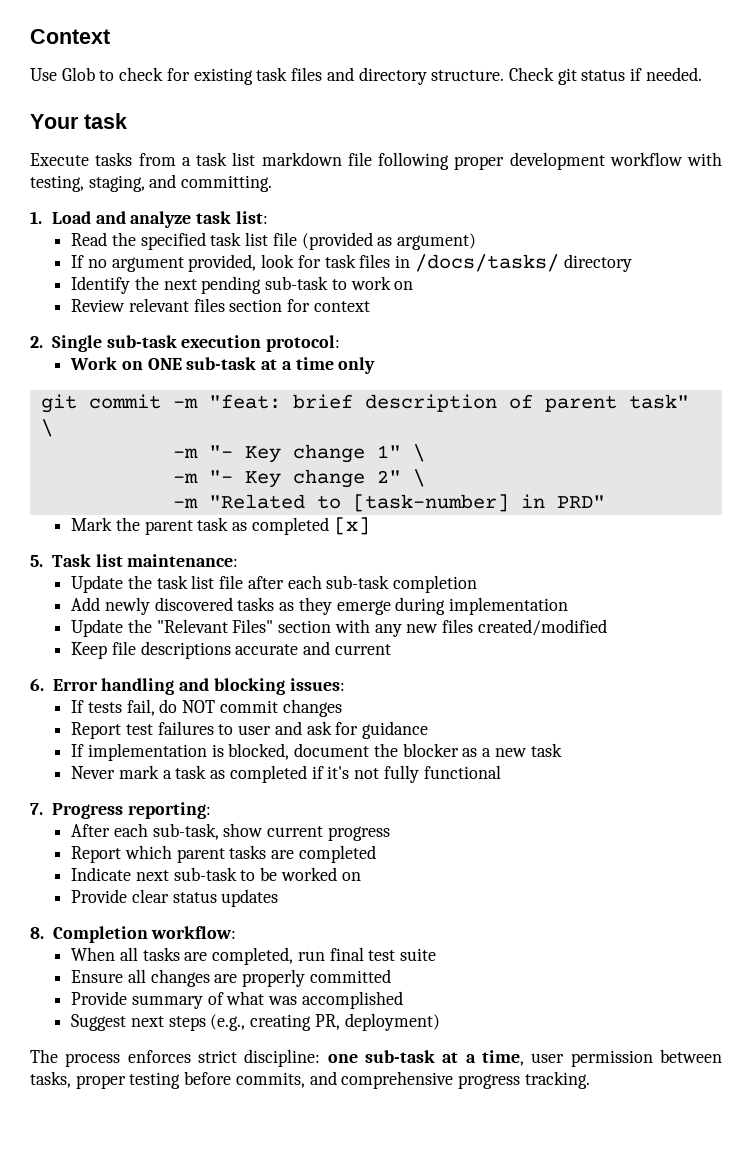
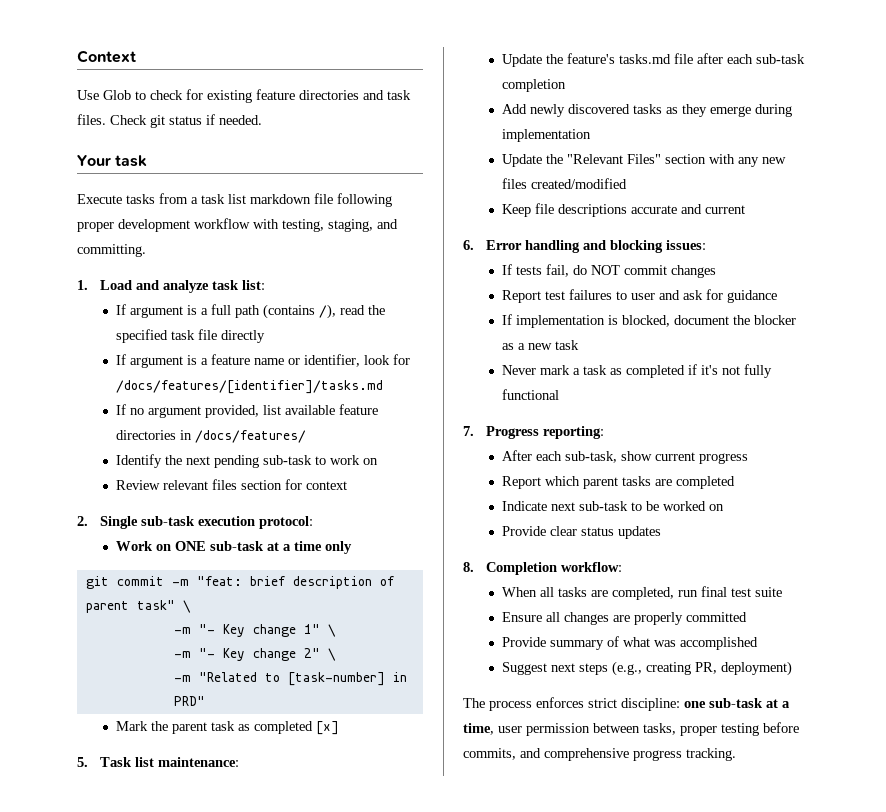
- Use Glob to check for existing task files and directory structure.
+ Use Glob to check for existing feature directories and task files.
- Read the specified task list file (provided as argument)
- If no argument provided, look for task files in /docs/tasks/ directory
+ If argument is a full path (contains /), read the specified task file directly
+ If argument is a feature name or identifier, look for /docs/features/[identifier]/tasks.md
+ If no argument provided, list available feature directories in /docs/features/
- Update the task list file after each sub-task completion
+ Update the feature's tasks.md file after each sub-task completion

